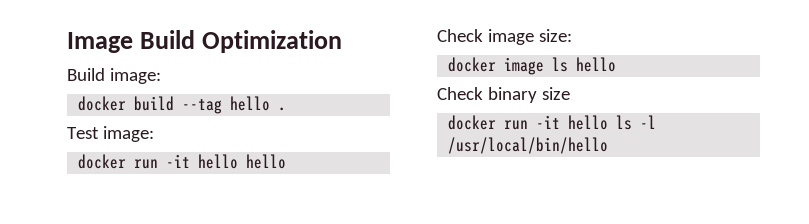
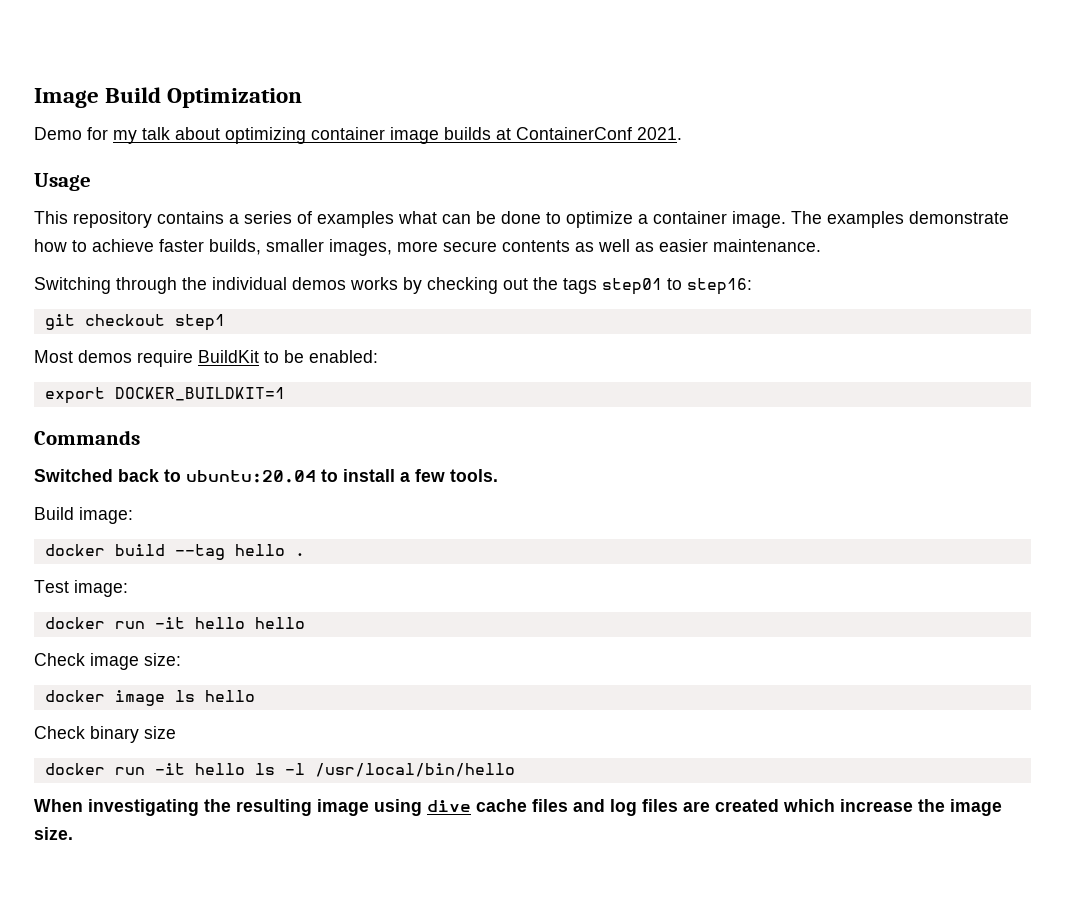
+ Demo for my talk about optimizing container image builds at ContainerConf 2021.
+ Usage
+ This repository contains a series of examples what can be done to optimize a container image. The examples demonstrate how to achieve faster builds, smaller images, more secure contents as well as easier maintenance.
+ Switching through the individual demos works by checking out the tags step01 to step16:
+ git checkout step1
+ Most demos require BuildKit to be enabled:
+ export DOCKER_BUILDKIT=1
+ Commands
+ Switched back to ubuntu:20.04 to install a few tools.
+ When investigating the resulting image using dive cache files and log files are created which increase the image size.

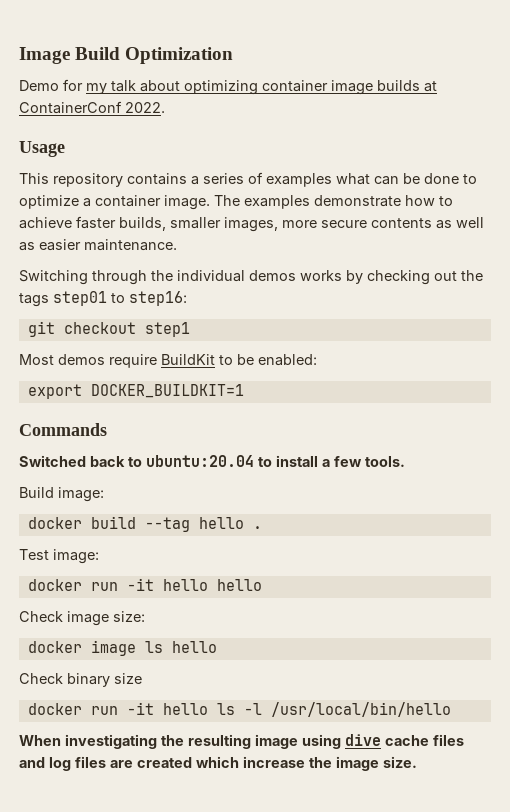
- Demo for my talk about optimizing container image builds at ContainerConf 2021.
+ Demo for my talk about optimizing container image builds at ContainerConf 2022.

